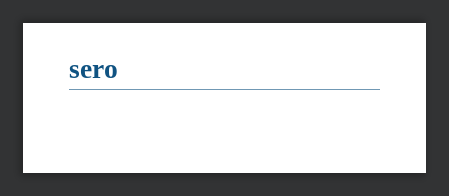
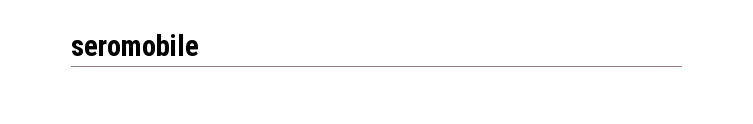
- sero
+ seromobile

